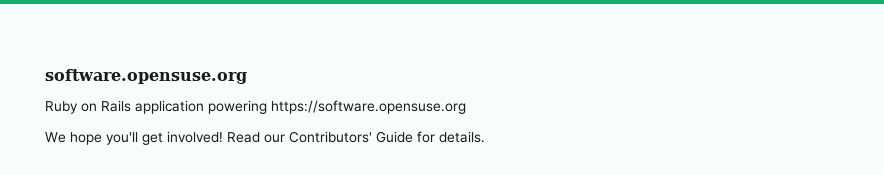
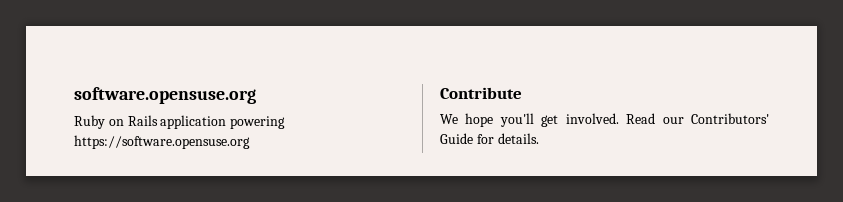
+ Contribute
- We hope you'll get involved!
+ We hope you'll get involved.

